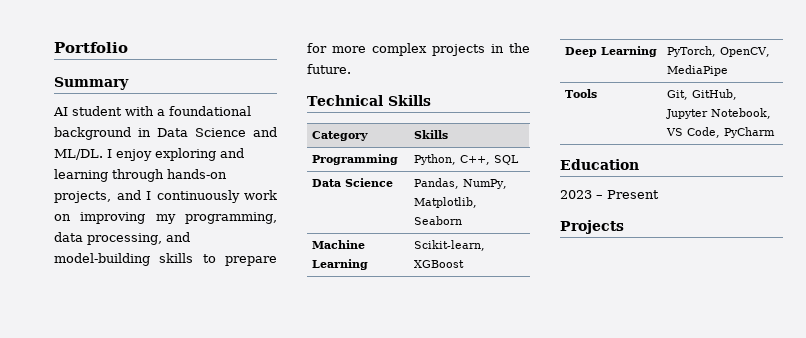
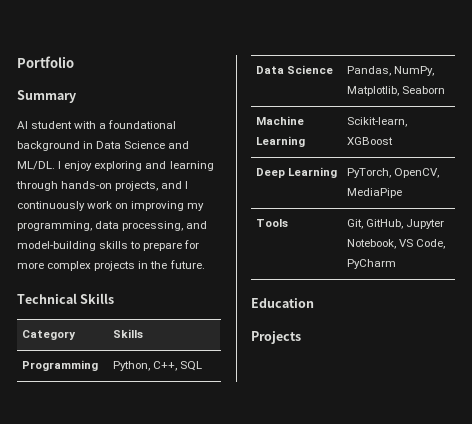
- 2023 – Present

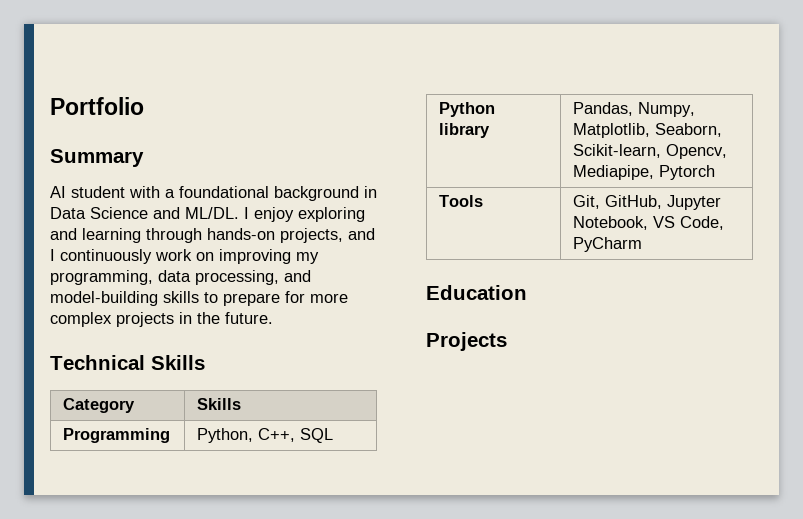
- Data Science | Pandas, NumPy, Matplotlib, Seaborn
- Machine Learning | Scikit-learn, XGBoost
- Deep Learning | PyTorch, OpenCV, MediaPipe
+ Python library | Pandas, Numpy, Matplotlib, Seaborn, Scikit-learn, Opencv, Mediapipe, Pytorch

